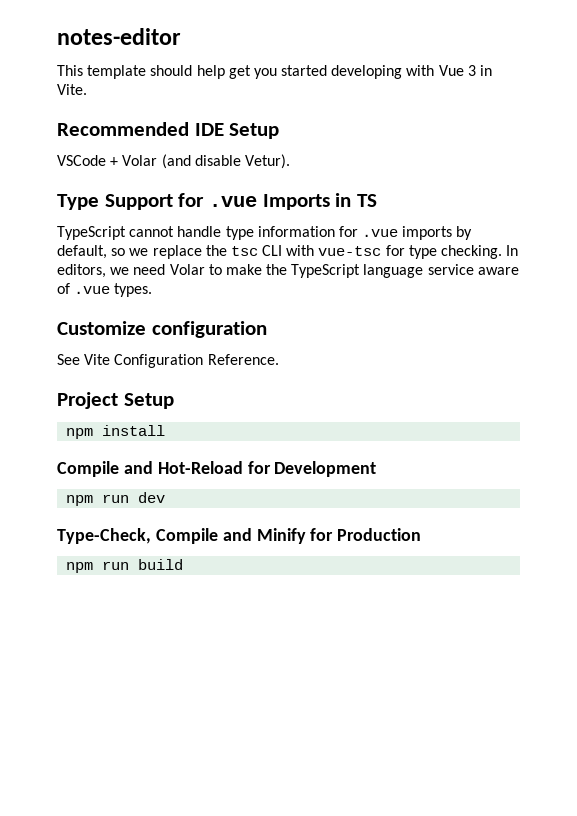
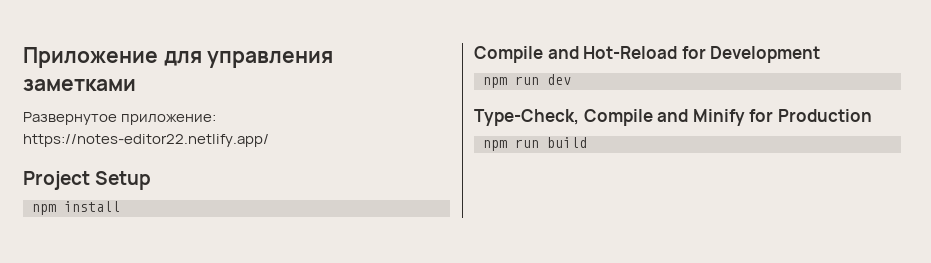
- notes-editor
- This template should help get you started developing with Vue 3 in Vite.
- Recommended IDE Setup
- VSCode + Volar (and disable Vetur).
- Type Support for .vue Imports in TS
- TypeScript cannot handle type information for .vue imports by default, so we replace the tsc CLI with vue-tsc for type checking. In editors, we need Volar to make the TypeScript language service aware of .vue types.
- Customize configuration
- See Vite Configuration Reference.
+ Приложение для управления заметками
+ Развернутое приложение: https://notes-editor22.netlify.app/

